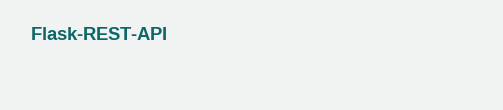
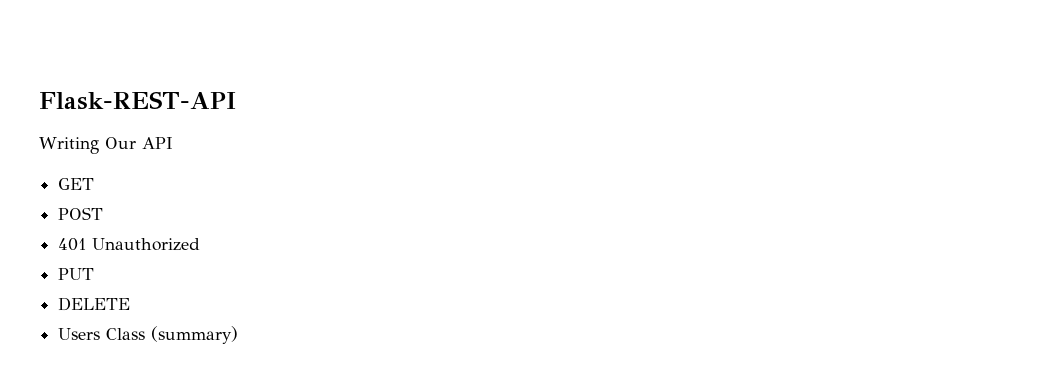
+ Writing Our API
+ GET
+ POST
+ 401 Unauthorized
+ PUT
+ DELETE
+ Users Class (summary)

